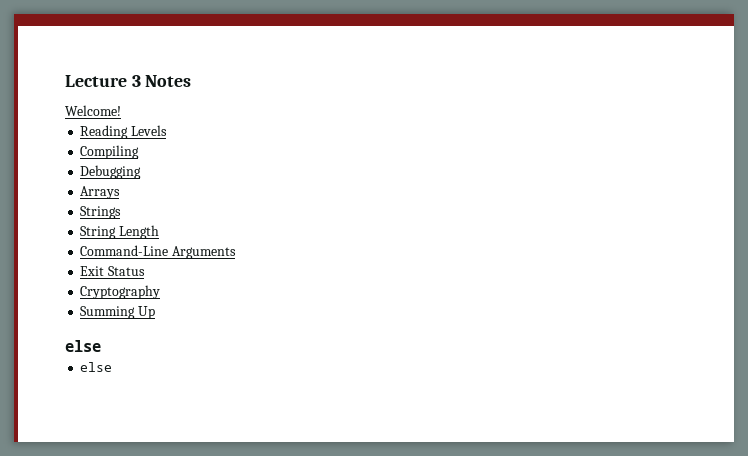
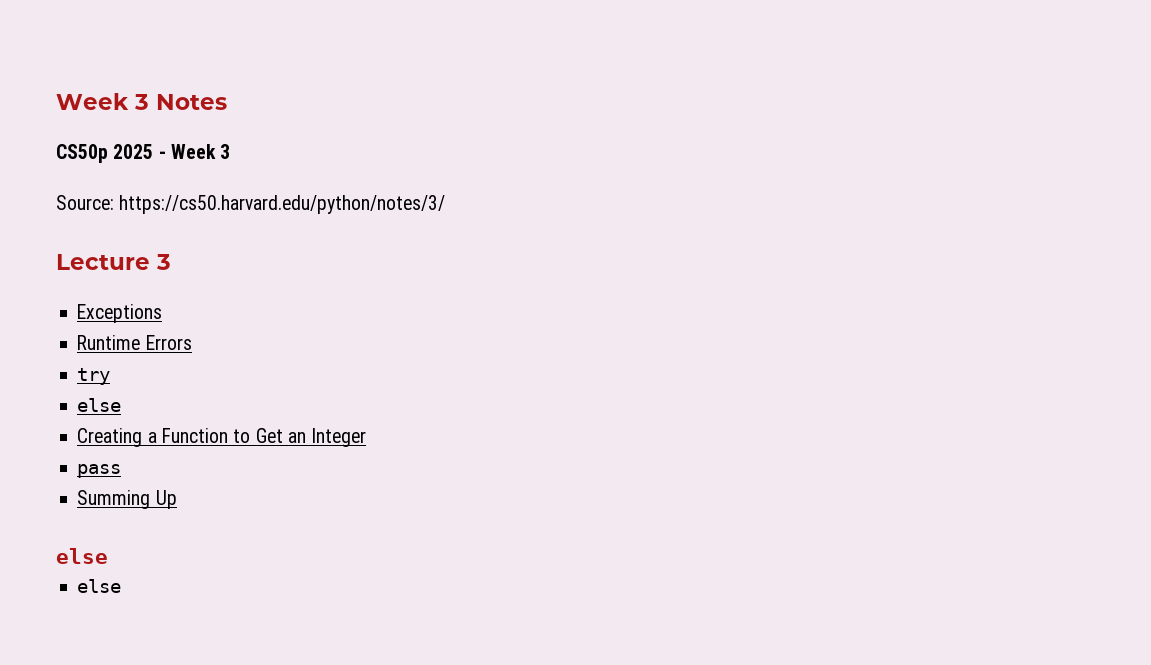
- Lecture 3 Notes
+ Week 3 Notes
- Welcome!
- Reading Levels
- Compiling
- Debugging
- Arrays
- Strings
- String Length
- Command-Line Arguments
- Exit Status
- Cryptography
+ CS50p 2025 - Week 3
+ Source: https://cs50.harvard.edu/python/notes/3/
+ Lecture 3
+ Exceptions
+ Runtime Errors
+ try
+ else
+ Creating a Function to Get an Integer
+ pass

